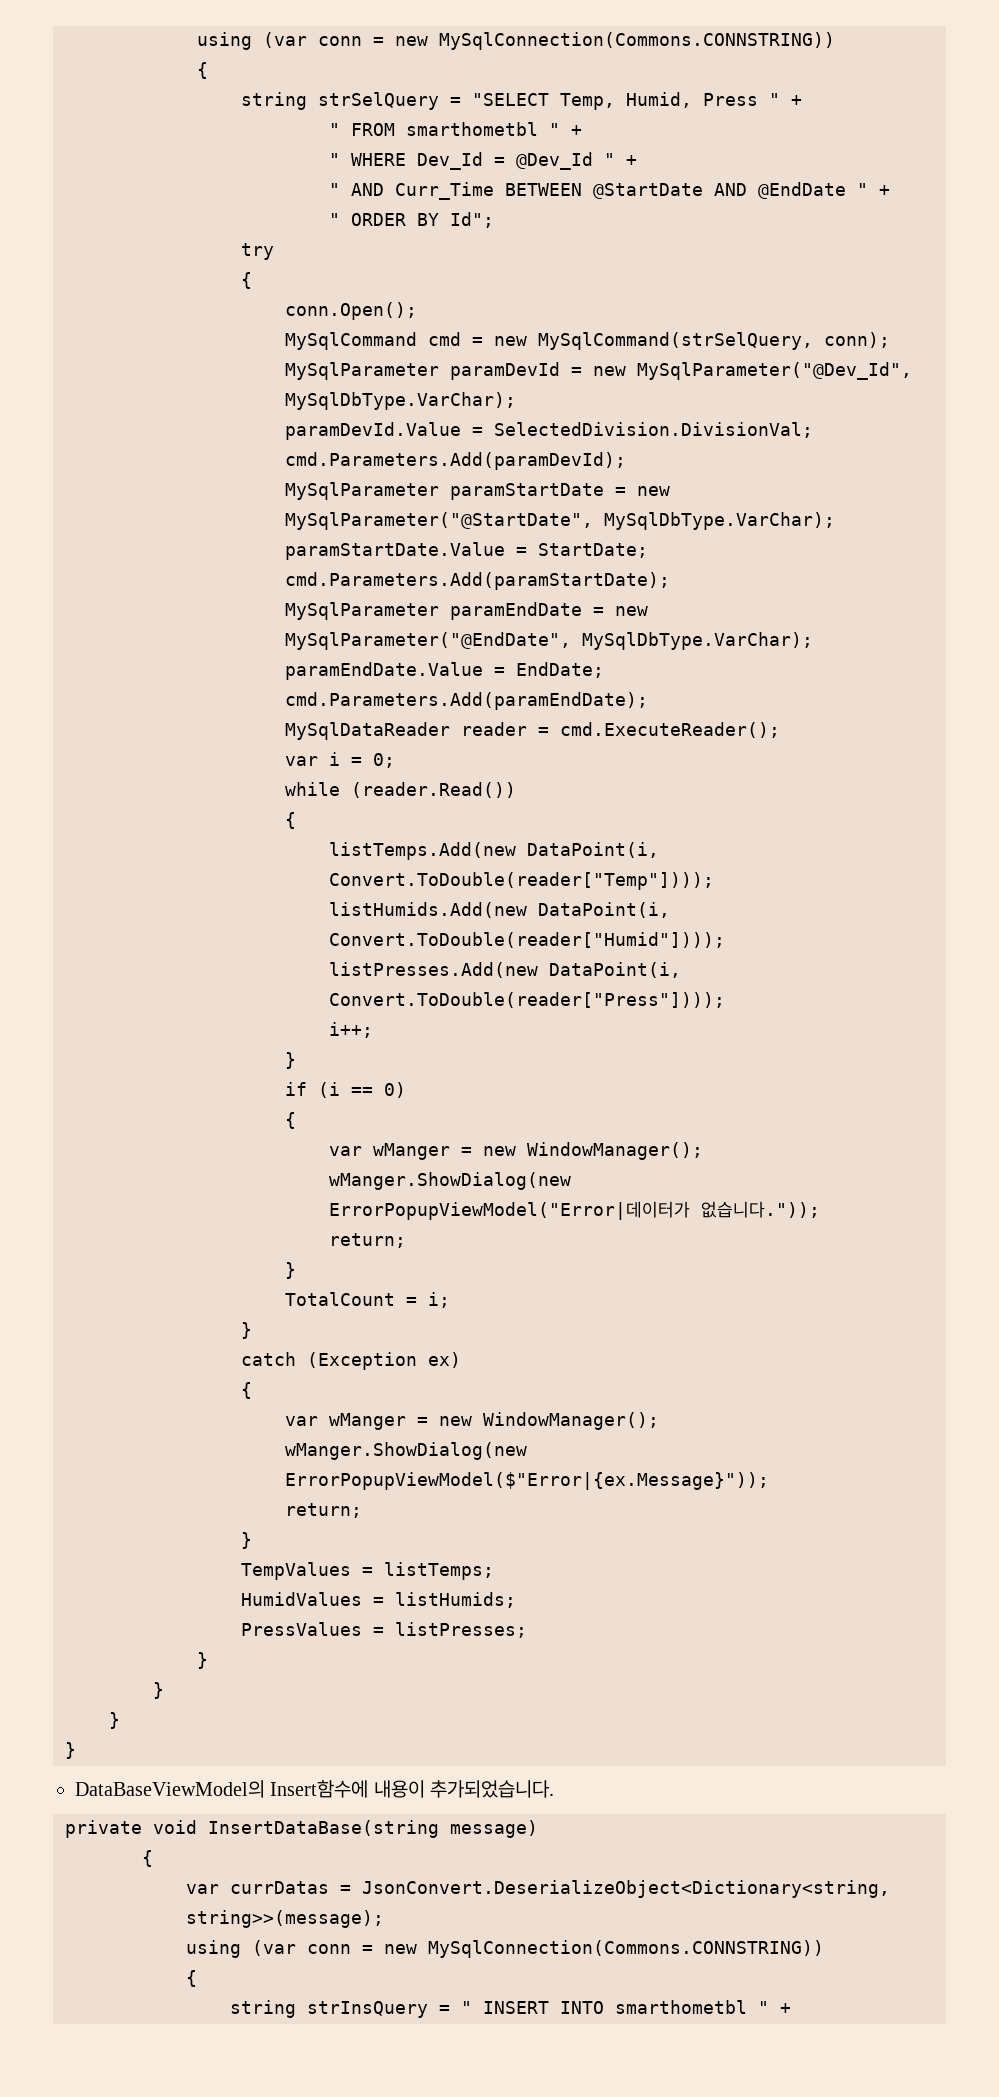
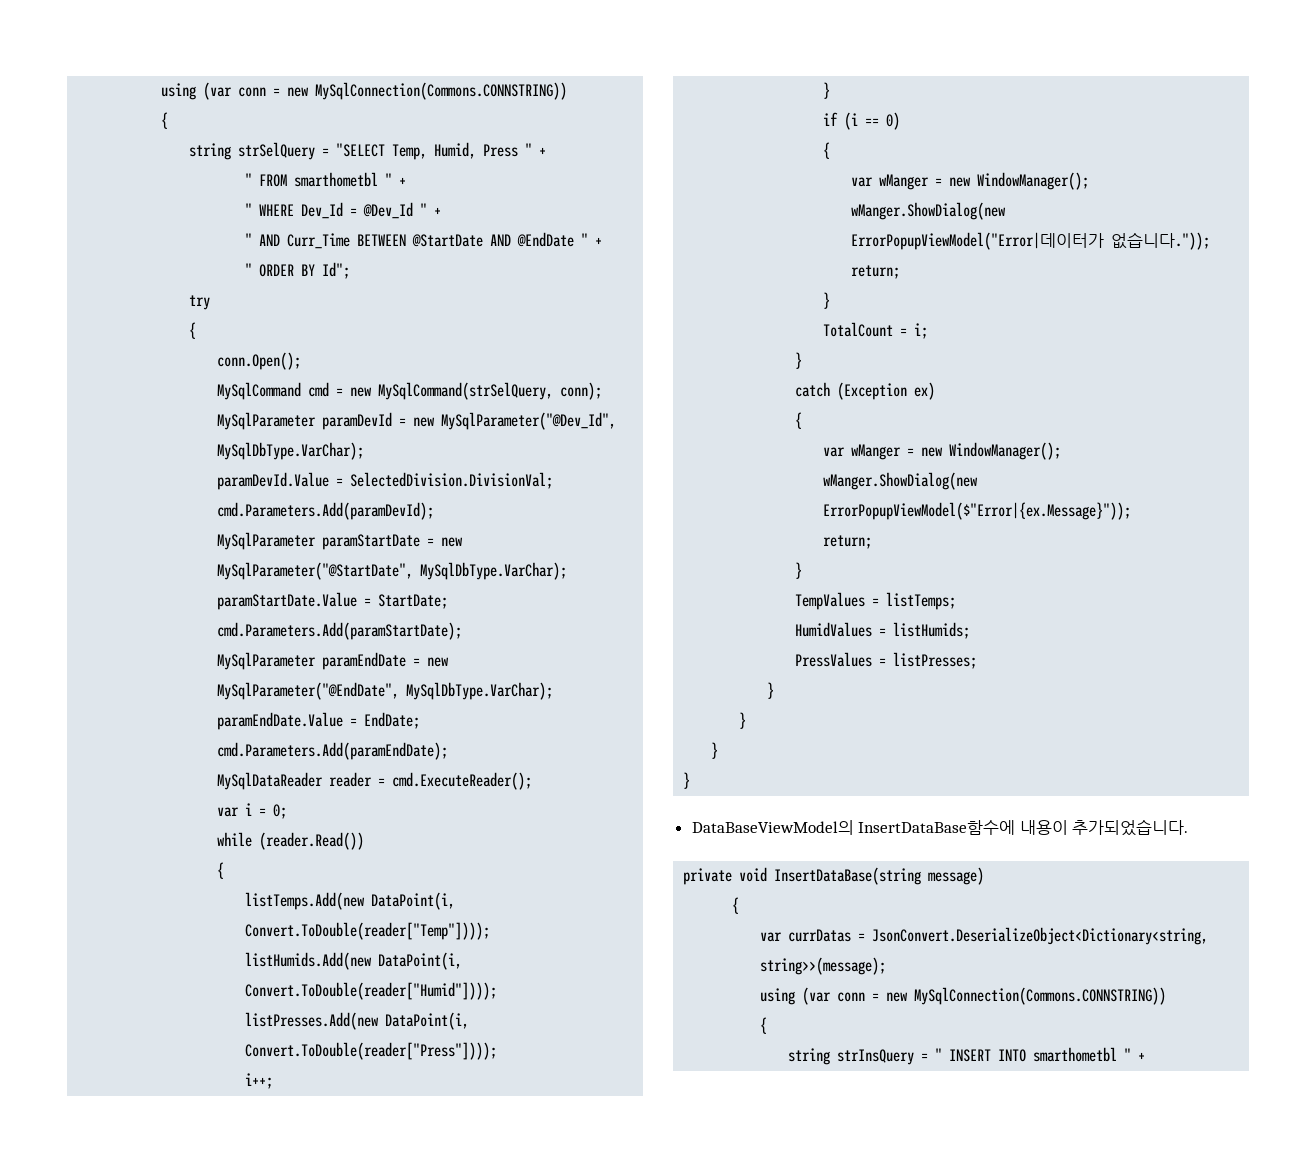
- DataBaseViewModel의 Insert함수에 내용이 추가되었습니다.
+ DataBaseViewModel의 InsertDataBase함수에 내용이 추가되었습니다.

